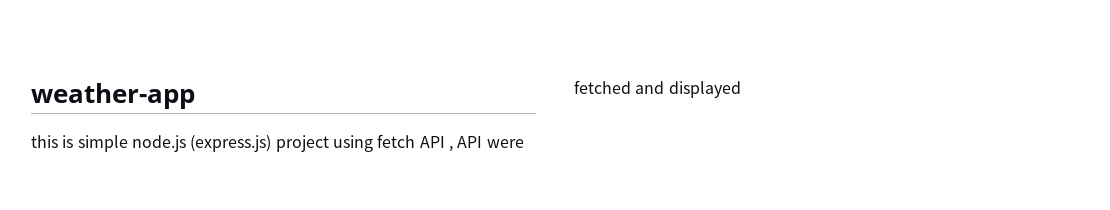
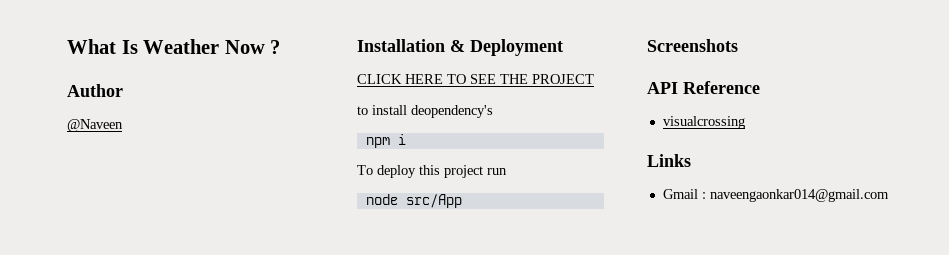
- weather-app
- this is simple node.js (express.js) project using fetch API , API were fetched and displayed
+ What Is Weather Now ?
+ Author
+ @Naveen
+ Installation & Deployment
+ CLICK HERE TO SEE THE PROJECT
+ to install deopendency's
+ npm i
+ To deploy this project run
+ node src/App
+ Screenshots
+ API Reference
+ visualcrossing
+ Links
+ Gmail : naveengaonkar014@gmail.com

